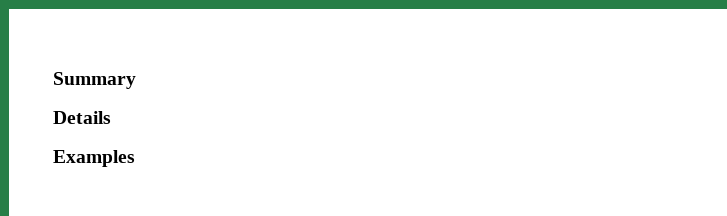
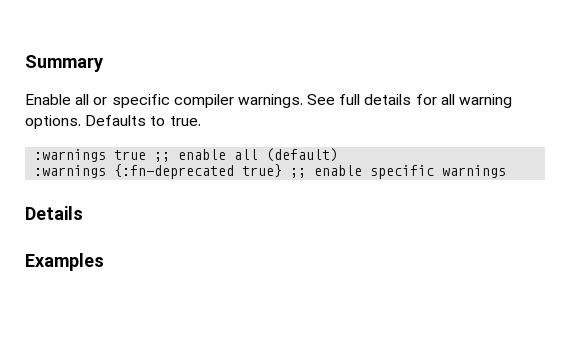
+ Enable all or specific compiler warnings. See full details for all warning options. Defaults to true.
+ :warnings true ;; enable all (default)
+ :warnings {:fn-deprecated true} ;; enable specific warnings

